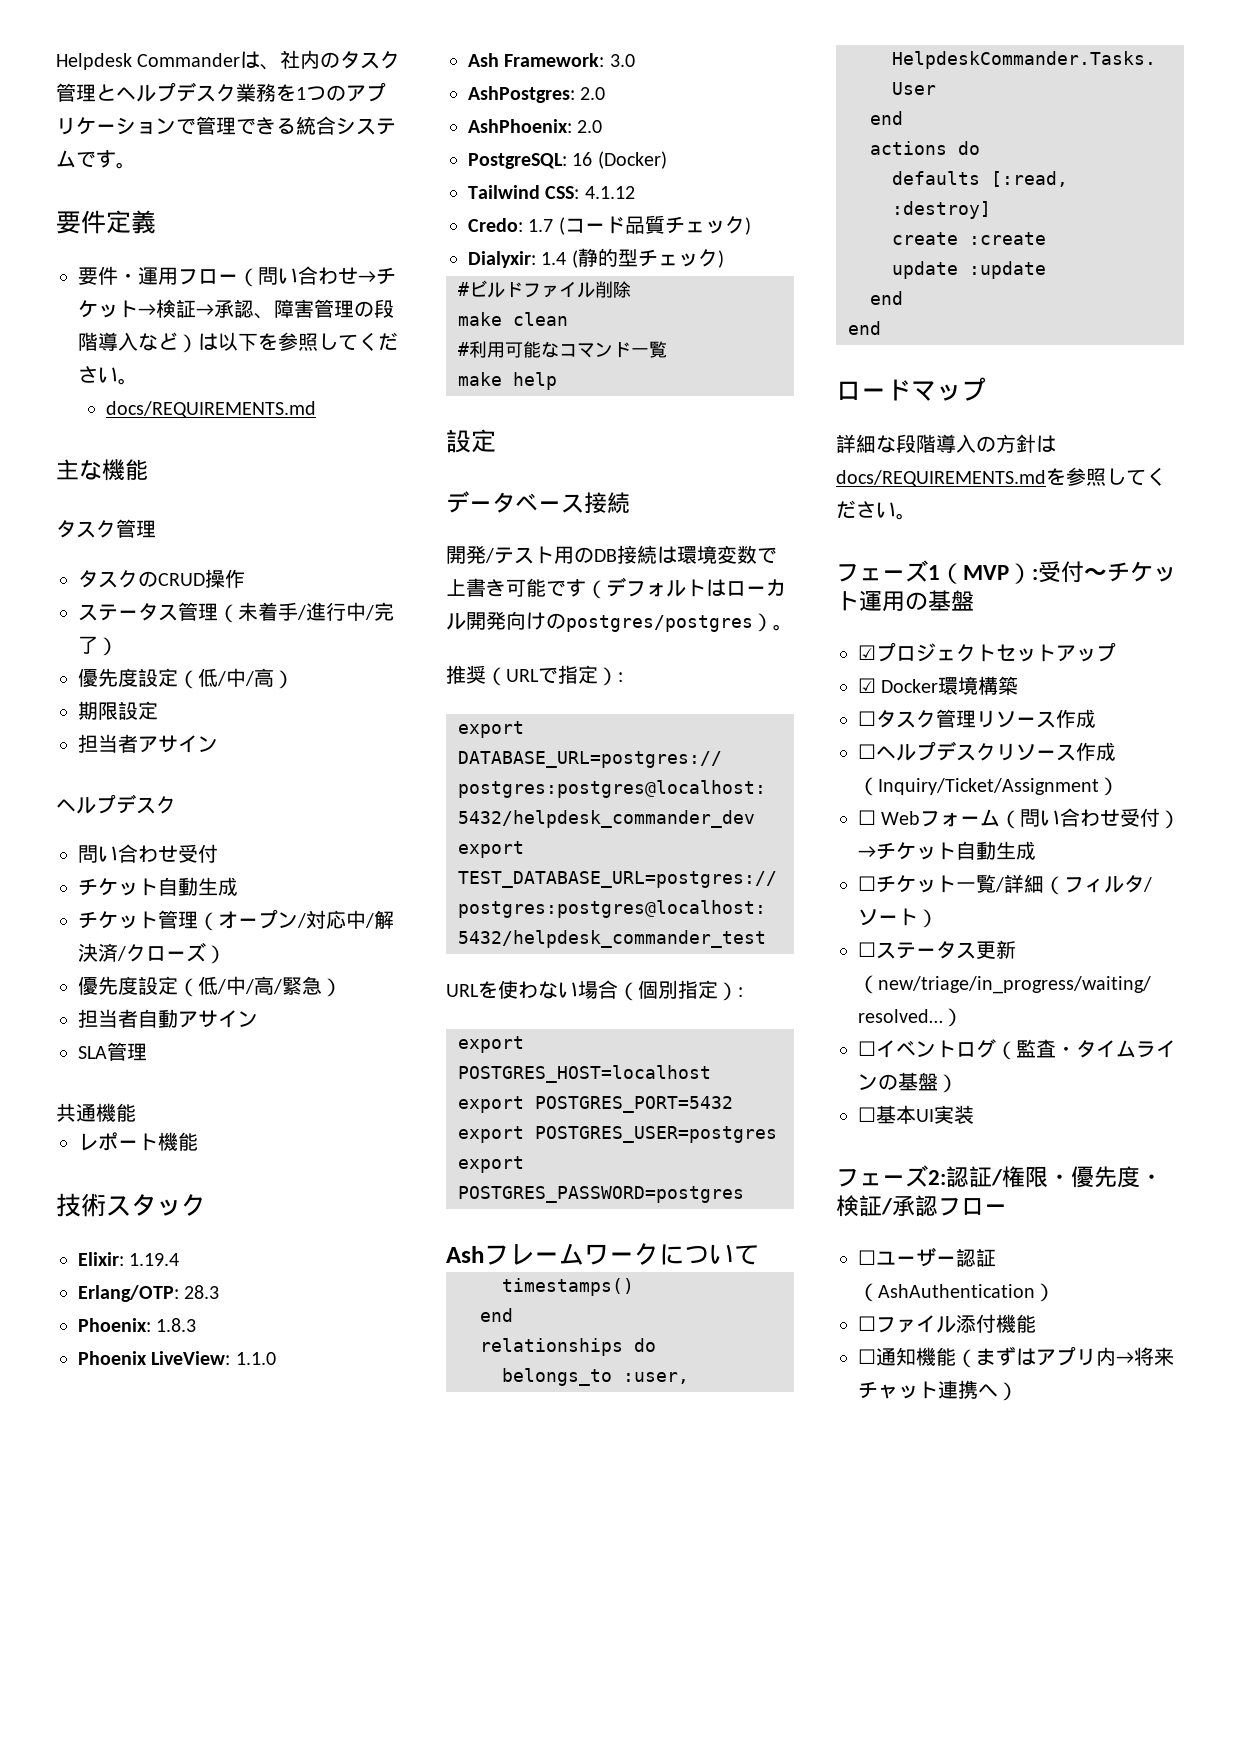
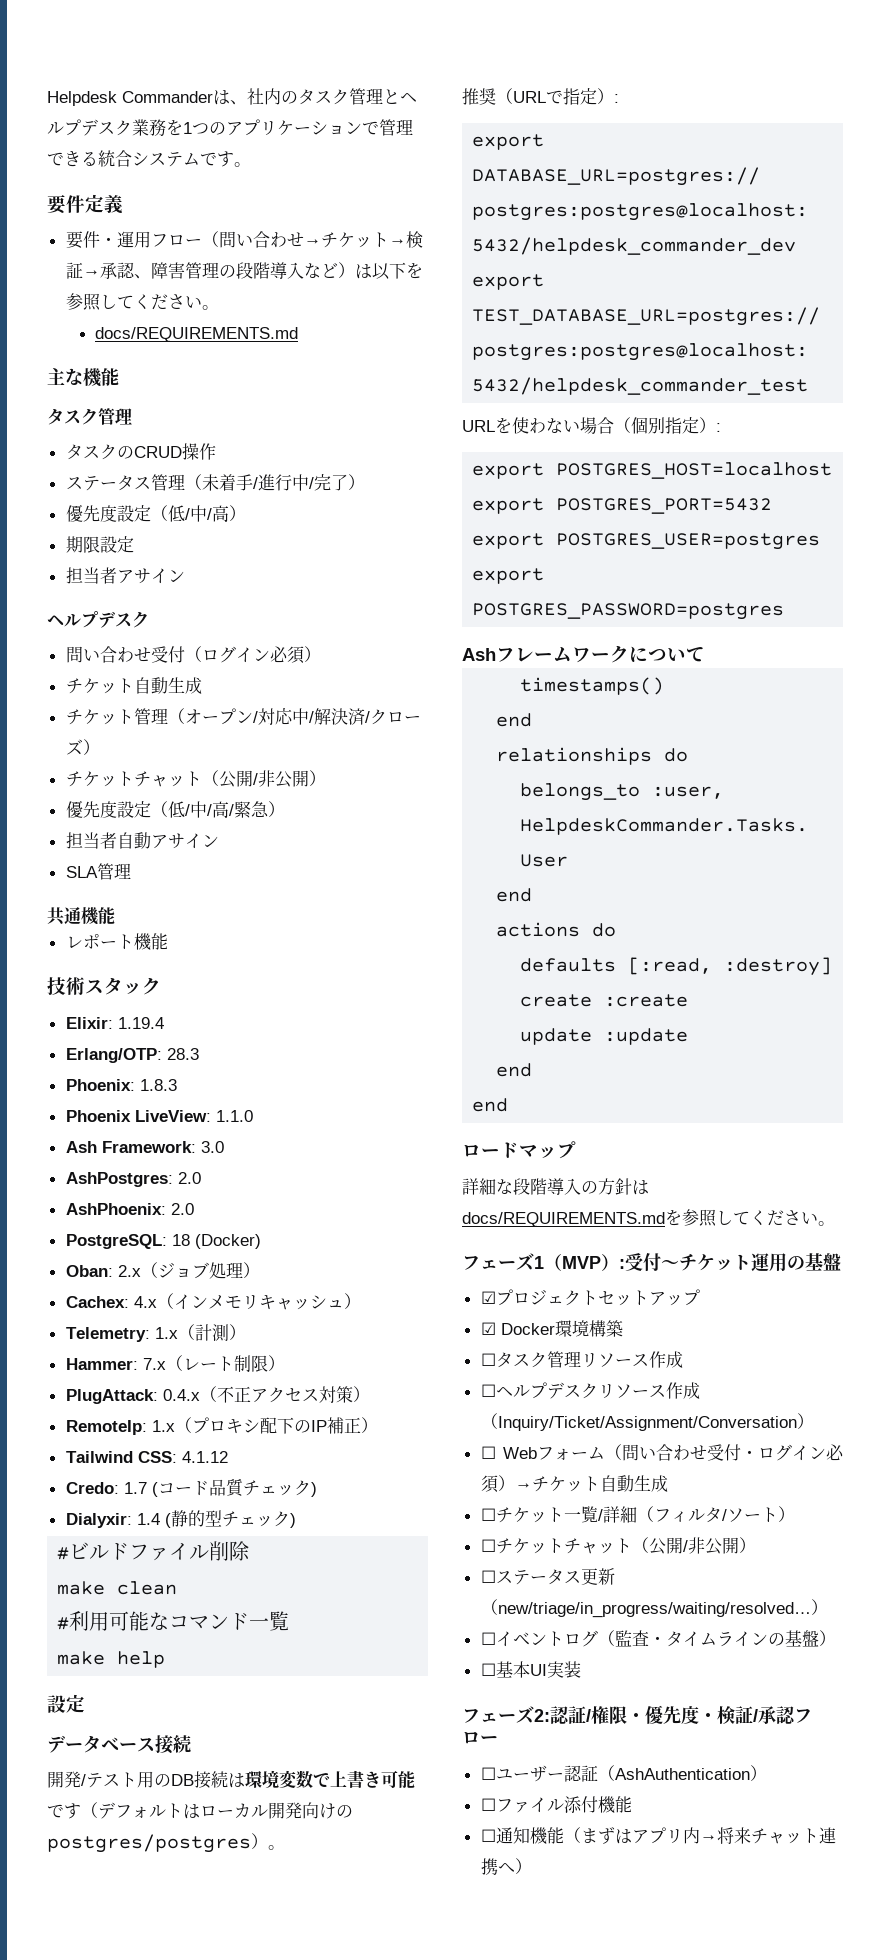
  担当者アサイン
  ヘルプデスク
- 問い合わせ受付
+ 問い合わせ受付（ログイン必須）
  チケット管理（オープン/対応中/解決済/クローズ）
+ チケットチャット（公開/非公開）
- PostgreSQL: 16 (Docker)
+ PostgreSQL: 18 (Docker)
+ Oban: 2.x（ジョブ処理）
+ Cachex: 4.x（インメモリキャッシュ）
+ Telemetry: 1.x（計測）
+ Hammer: 7.x（レート制限）
+ PlugAttack: 0.4.x（不正アクセス対策）
+ RemoteIp: 1.x（プロキシ配下のIP補正）
- ☐ヘルプデスクリソース作成（Inquiry/Ticket/Assignment）
+ ☐ヘルプデスクリソース作成（Inquiry/Ticket/Assignment/Conversation）
- ☐ Webフォーム（問い合わせ受付）→チケット自動生成
+ ☐ Webフォーム（問い合わせ受付・ログイン必須）→チケット自動生成
+ ☐チケットチャット（公開/非公開）

